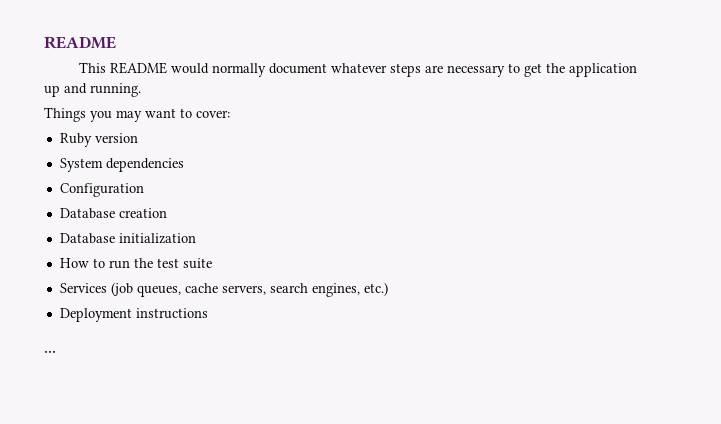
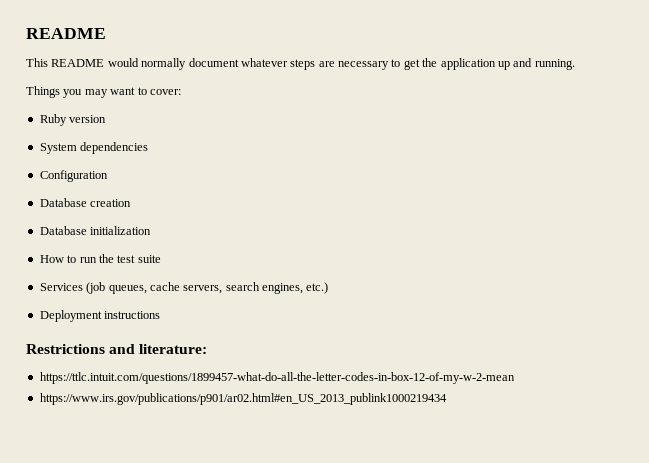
- ...
+ Restrictions and literature:
+ https://ttlc.intuit.com/questions/1899457-what-do-all-the-letter-codes-in-box-12-of-my-w-2-mean
+ https://www.irs.gov/publications/p901/ar02.html#en_US_2013_publink1000219434

